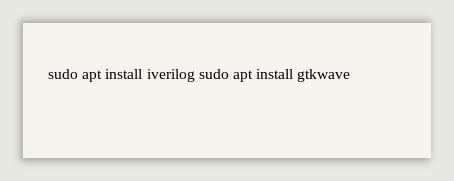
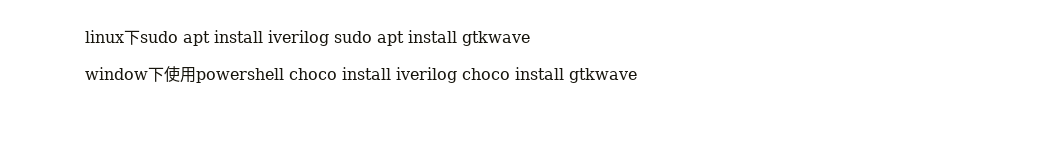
- sudo apt install iverilog sudo apt install gtkwave
+ linux下sudo apt install iverilog sudo apt install gtkwave
+ window下使用powershell choco install iverilog choco install gtkwave

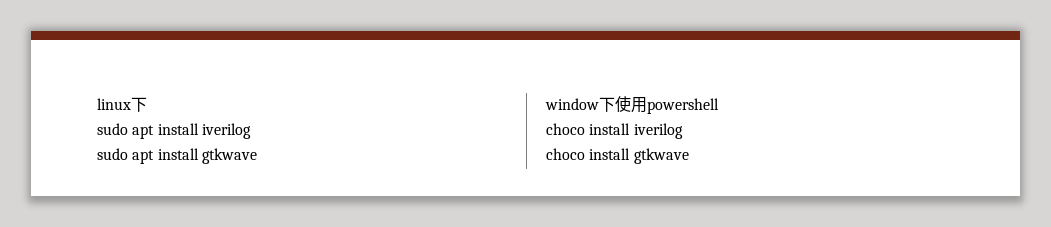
- linux下sudo apt install iverilog sudo apt install gtkwave
+ linux下
+ sudo apt install iverilog
+ sudo apt install gtkwave
- window下使用powershell choco install iverilog choco install gtkwave
+ window下使用powershell
+ choco install iverilog
+ choco install gtkwave

